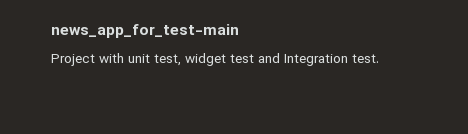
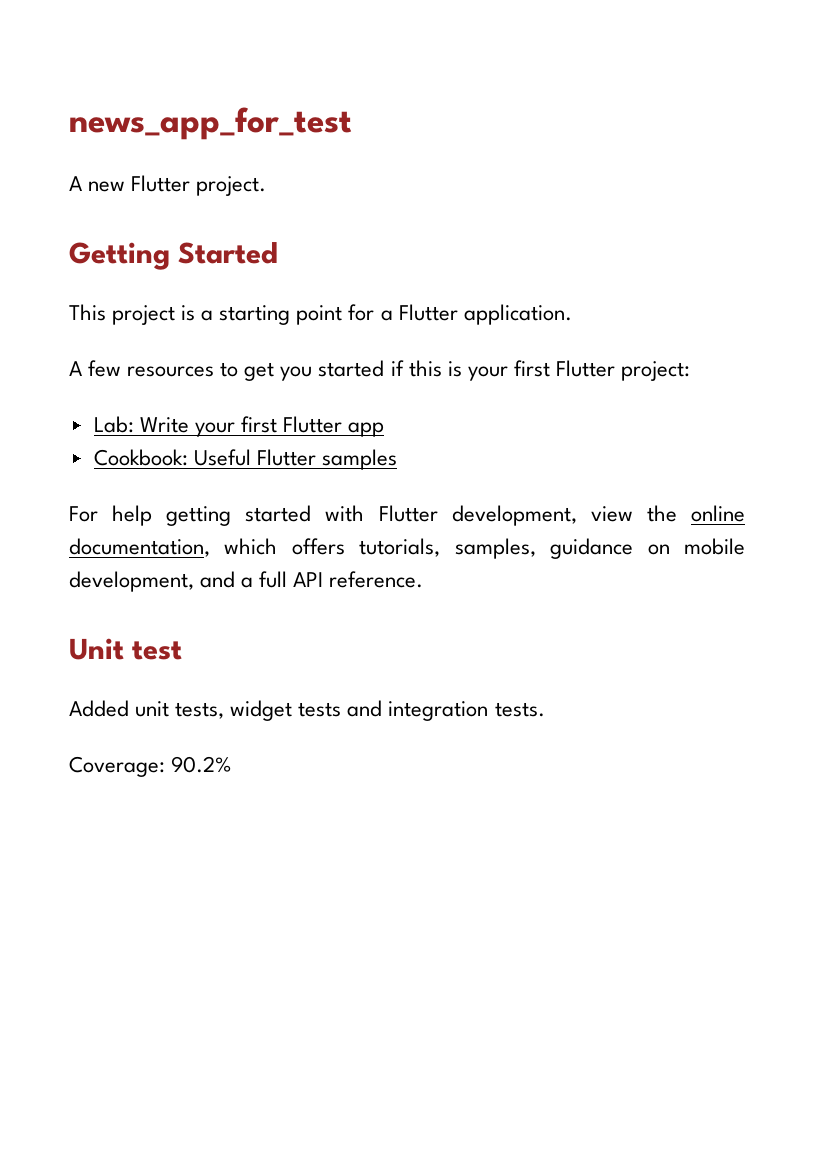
- news_app_for_test-main
- Project with unit test, widget test and Integration test.
+ news_app_for_test
+ A new Flutter project.
+ Getting Started
+ This project is a starting point for a Flutter application.
+ A few resources to get you started if this is your first Flutter project:
+ Lab: Write your first Flutter app
+ Cookbook: Useful Flutter samples
+ For help getting started with Flutter development, view the online documentation, which offers tutorials, samples, guidance on mobile development, and a full API reference.
+ Unit test
+ Added unit tests, widget tests and integration tests.
+ Coverage: 90.2%

